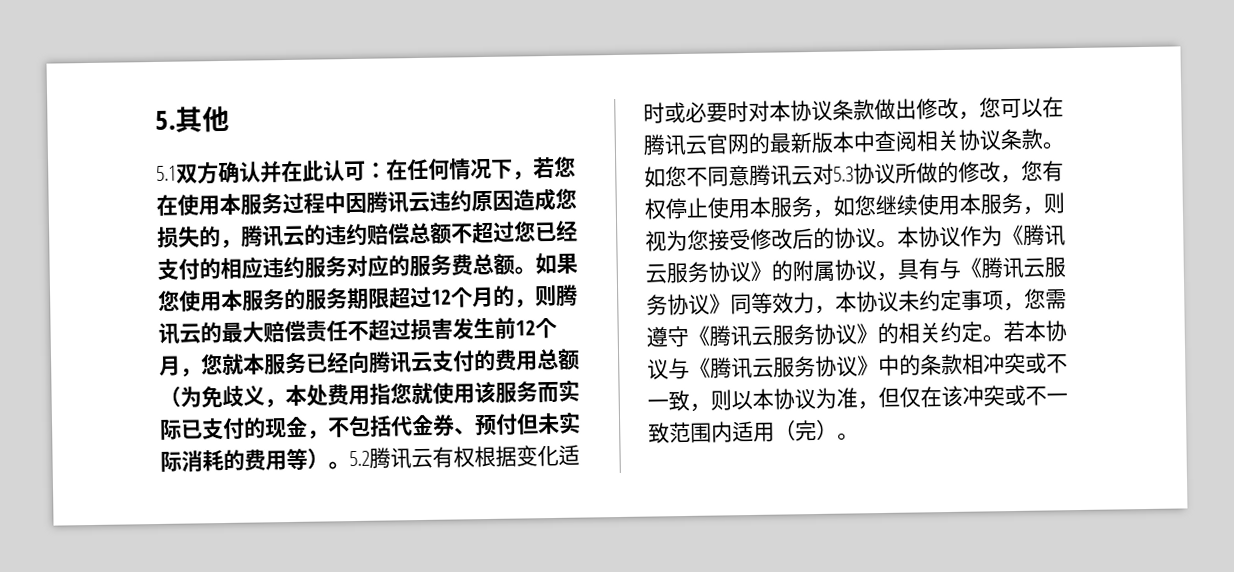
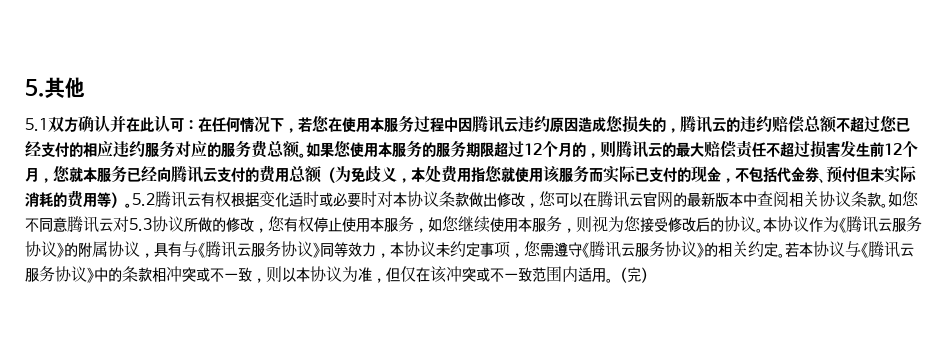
- 若本协议与《腾讯云服务协议》中的条款相冲突或不一致，则以本协议为准，但仅在该冲突或不一致范围内适用（完）。
+ 若本协议与《腾讯云服务协议》中的条款相冲突或不一致，则以本协议为准，但仅在该冲突或不一致范围内适用。（完）

